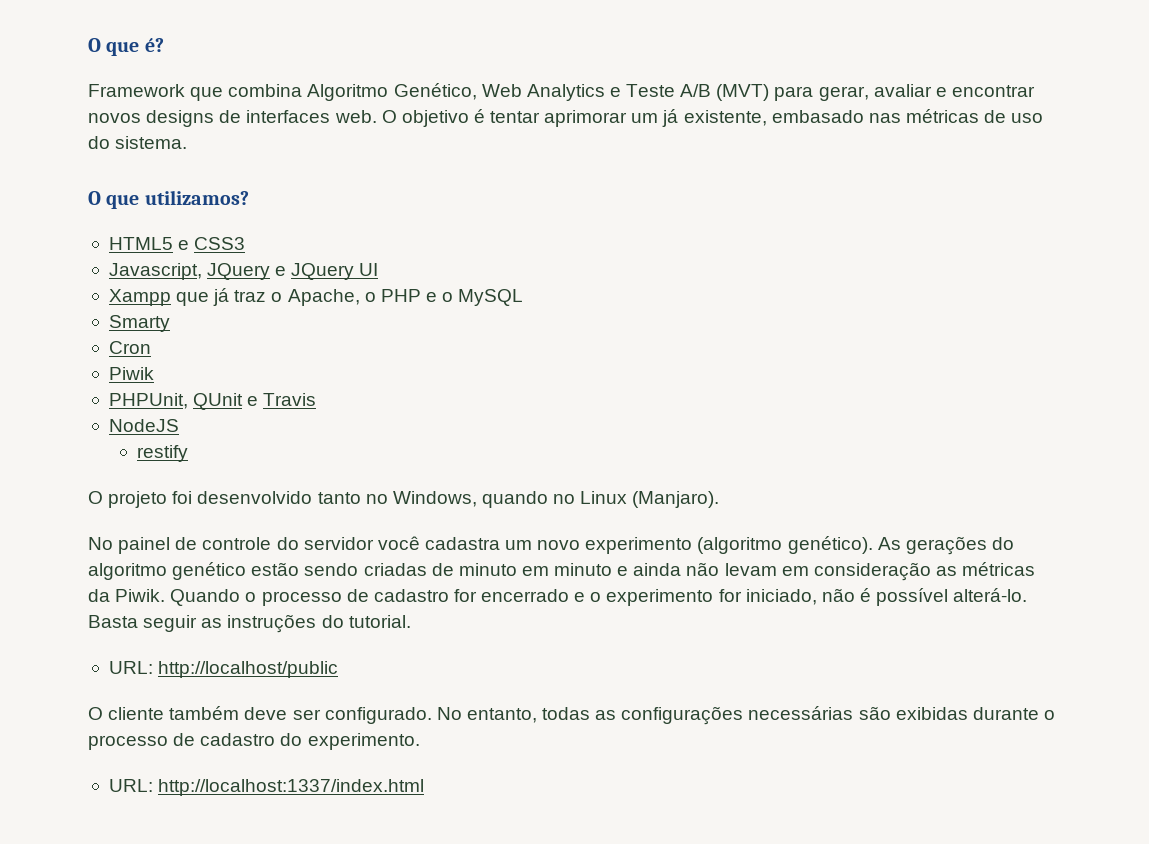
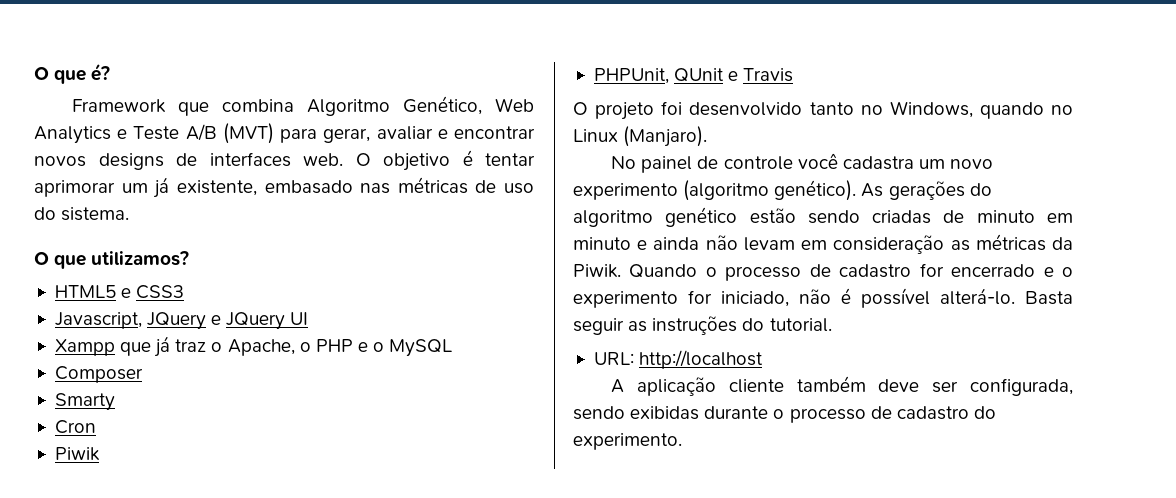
+ Composer
- NodeJS
- restify
- No painel de controle do servidor você cadastra um novo experimento (algoritmo genético).
+ No painel de controle você cadastra um novo experimento (algoritmo genético).
- URL: http://localhost/public
- O cliente também deve ser configurado. No entanto, todas as configurações necessárias são exibidas durante o processo de cadastro do experimento.
+ URL: http://localhost
+ A aplicação cliente também deve ser configurada, sendo exibidas durante o processo de cadastro do experimento.
- URL: http://localhost:1337/index.html

